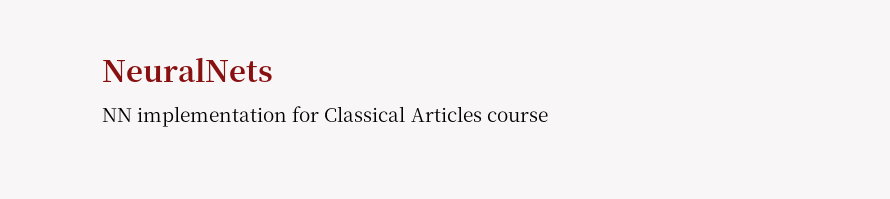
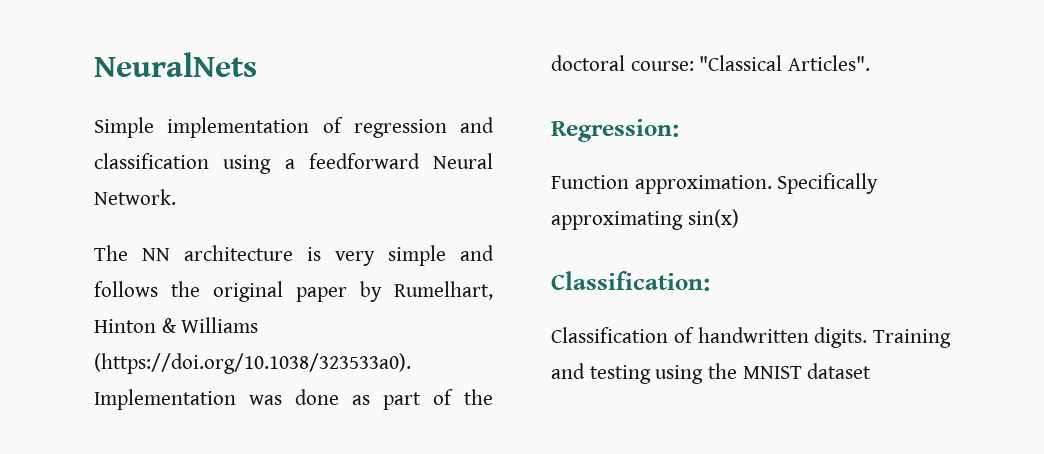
- NN implementation for Classical Articles course
+ Simple implementation of regression and classification using a feedforward Neural Network.
+ The NN architecture is very simple and follows the original paper by Rumelhart, Hinton & Williams (https://doi.org/10.1038/323533a0). Implementation was done as part of the doctoral course: "Classical Articles".
+ Regression:
+ Function approximation. Specifically approximating sin(x)
+ Classification:
+ Classification of handwritten digits. Training and testing using the MNIST dataset

